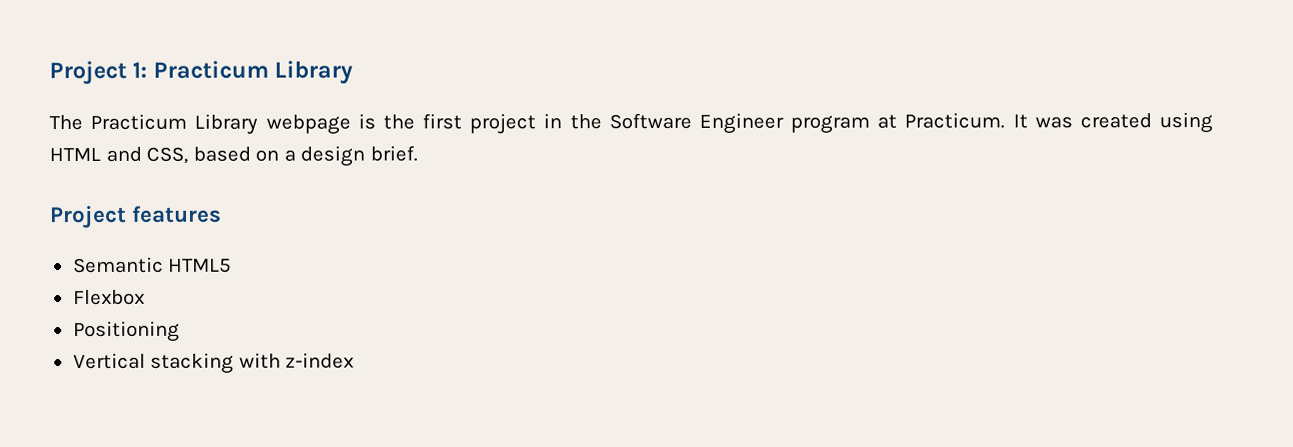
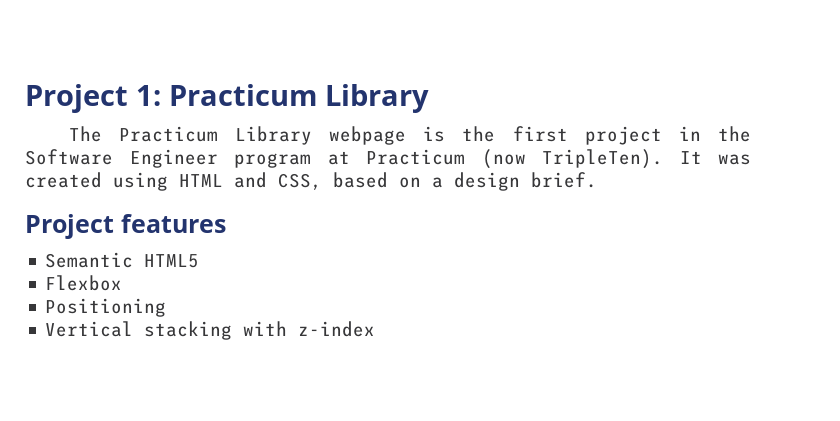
- The Practicum Library webpage is the first project in the Software Engineer program at Practicum.
+ The Practicum Library webpage is the first project in the Software Engineer program at Practicum (now TripleTen).

